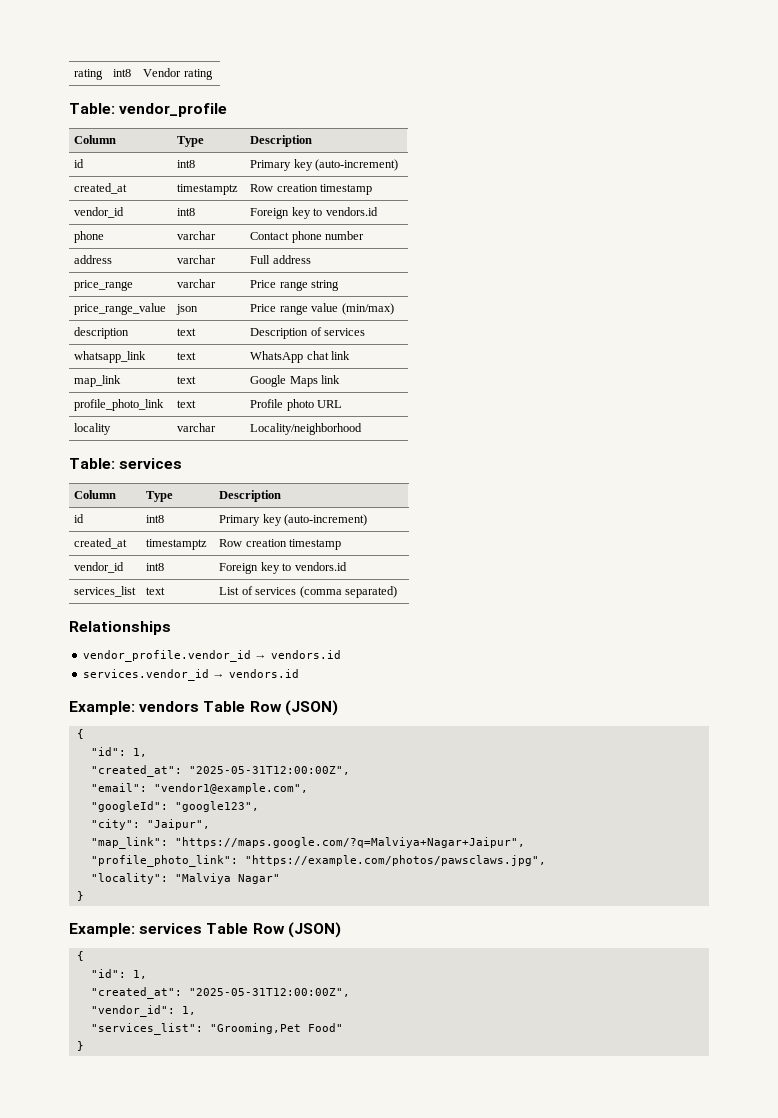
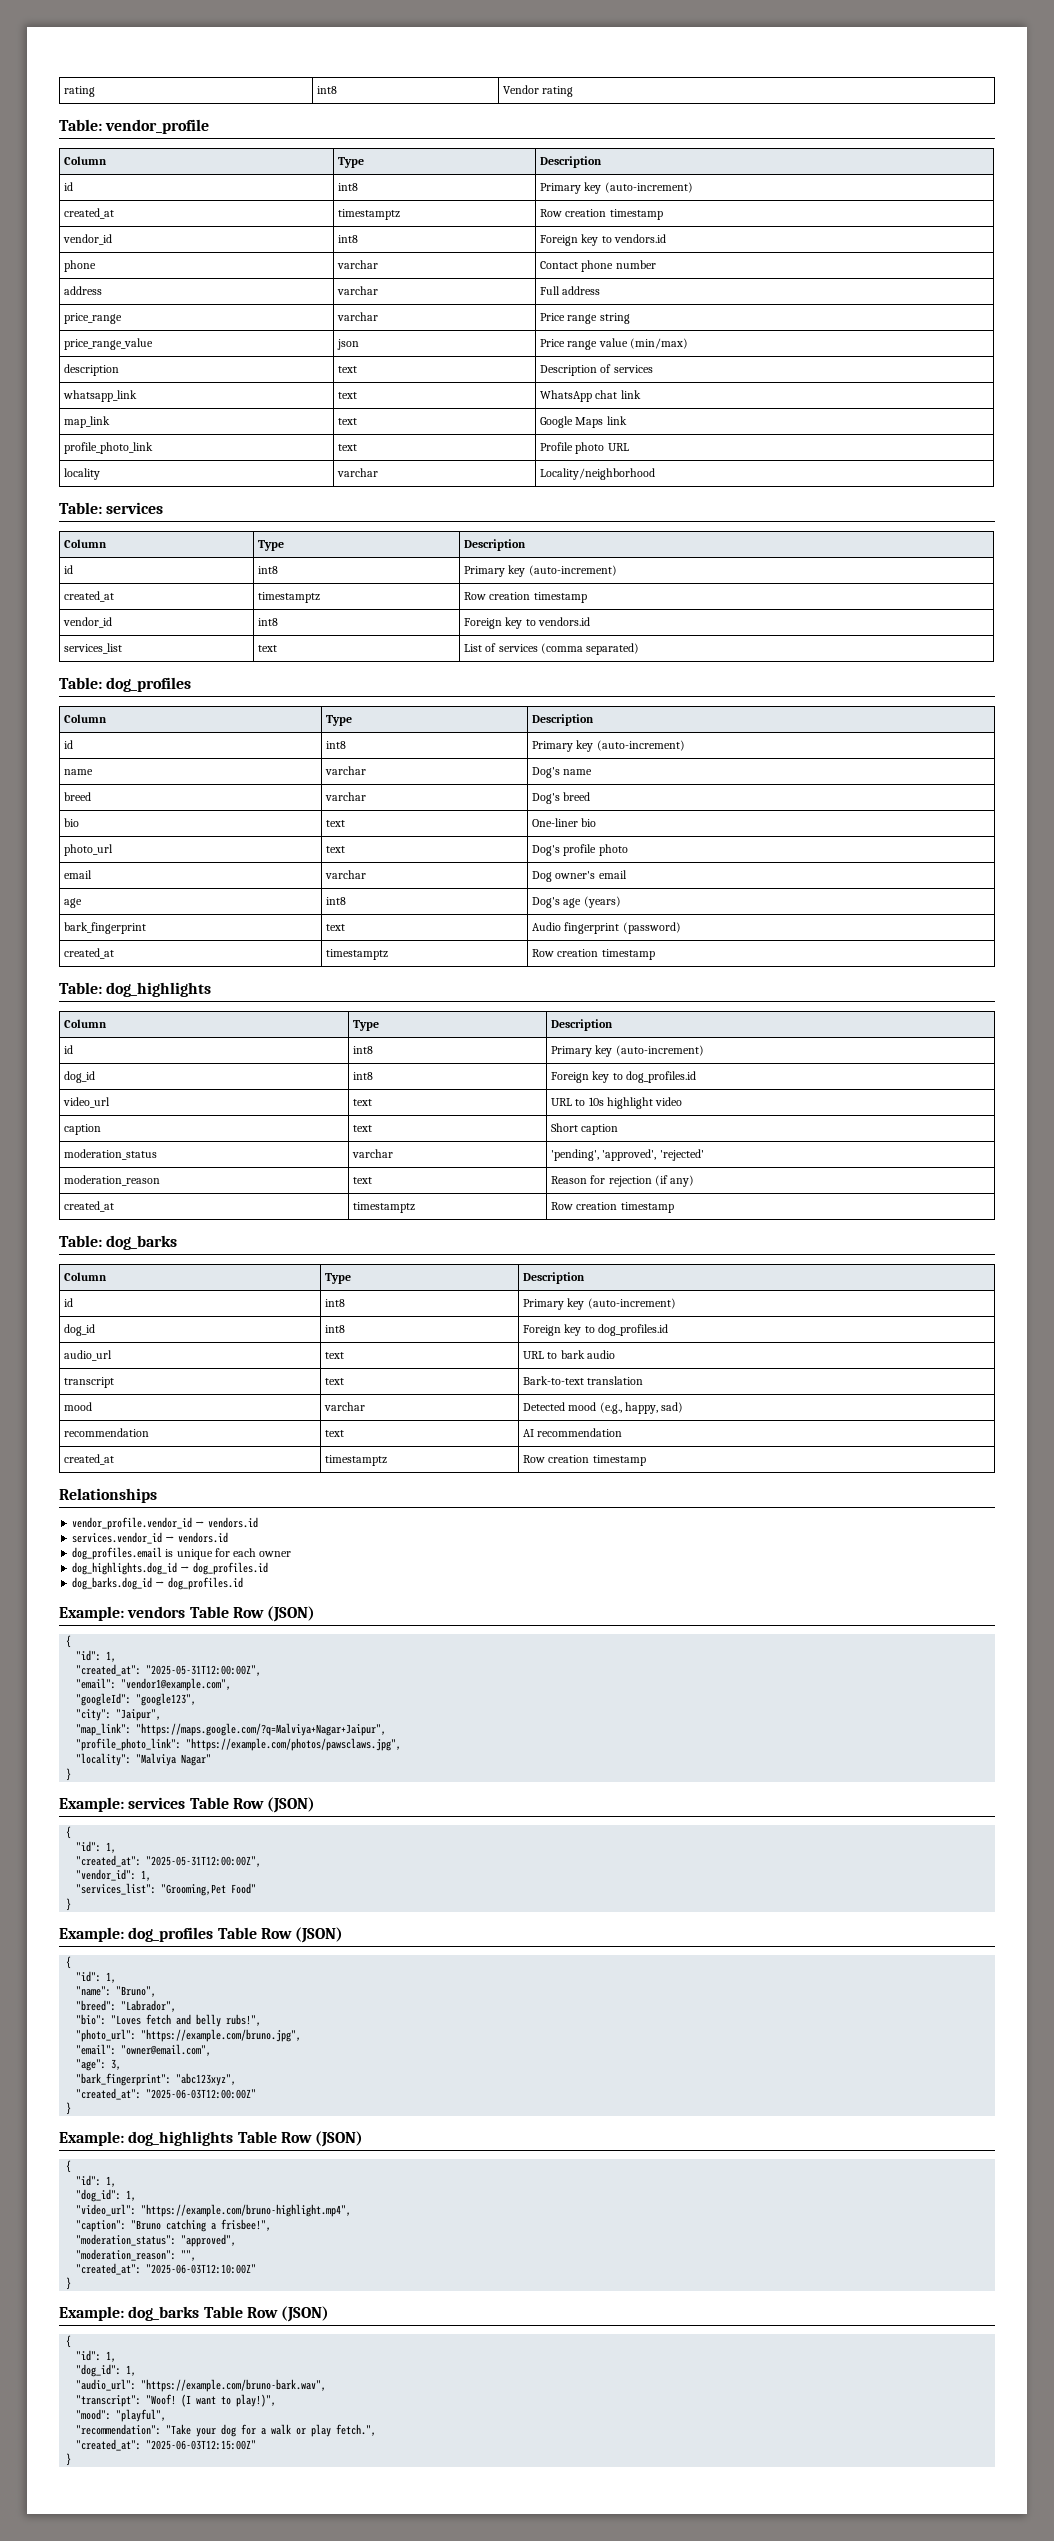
+ Table: dog_profiles
+ Column | Type | Description
+ id | int8 | Primary key (auto-increment)
+ name | varchar | Dog's name
+ breed | varchar | Dog's breed
+ bio | text | One-liner bio
+ photo_url | text | Dog's profile photo
+ email | varchar | Dog owner's email
+ age | int8 | Dog's age (years)
+ bark_fingerprint | text | Audio fingerprint (password)
+ created_at | timestamptz | Row creation timestamp
+ Table: dog_highlights
+ Column | Type | Description
+ id | int8 | Primary key (auto-increment)
+ dog_id | int8 | Foreign key to dog_profiles.id
+ video_url | text | URL to 10s highlight video
+ caption | text | Short caption
+ moderation_status | varchar | 'pending', 'approved', 'rejected'
+ moderation_reason | text | Reason for rejection (if any)
+ created_at | timestamptz | Row creation timestamp
+ Table: dog_barks
+ Column | Type | Description
+ id | int8 | Primary key (auto-increment)
+ dog_id | int8 | Foreign key to dog_profiles.id
+ audio_url | text | URL to bark audio
+ transcript | text | Bark-to-text translation
+ mood | varchar | Detected mood (e.g., happy, sad)
+ recommendation | text | AI recommendation
+ created_at | timestamptz | Row creation timestamp
+ dog_profiles.email is unique for each owner
+ dog_highlights.dog_id → dog_profiles.id
+ dog_barks.dog_id → dog_profiles.id
+ Example: dog_profiles Table Row (JSON)
+ {
+ "id": 1,
+ "name": "Bruno",
+ "breed": "Labrador",
+ "bio": "Loves fetch and belly rubs!",
+ "photo_url": "https://example.com/bruno.jpg",
+ "email": "owner@email.com",
+ "age": 3,
+ "bark_fingerprint": "abc123xyz",
+ "created_at": "2025-06-03T12:00:00Z"
+ }
+ Example: dog_highlights Table Row (JSON)
+ {
+ "id": 1,
+ "dog_id": 1,
+ "video_url": "https://example.com/bruno-highlight.mp4",
+ "caption": "Bruno catching a frisbee!",
+ "moderation_status": "approved",
+ "moderation_reason": "",
+ "created_at": "2025-06-03T12:10:00Z"
+ }
+ Example: dog_barks Table Row (JSON)
+ {
+ "id": 1,
+ "dog_id": 1,
+ "audio_url": "https://example.com/bruno-bark.wav",
+ "transcript": "Woof! (I want to play!)",
+ "mood": "playful",
+ "recommendation": "Take your dog for a walk or play fetch.",
+ "created_at": "2025-06-03T12:15:00Z"
+ }

